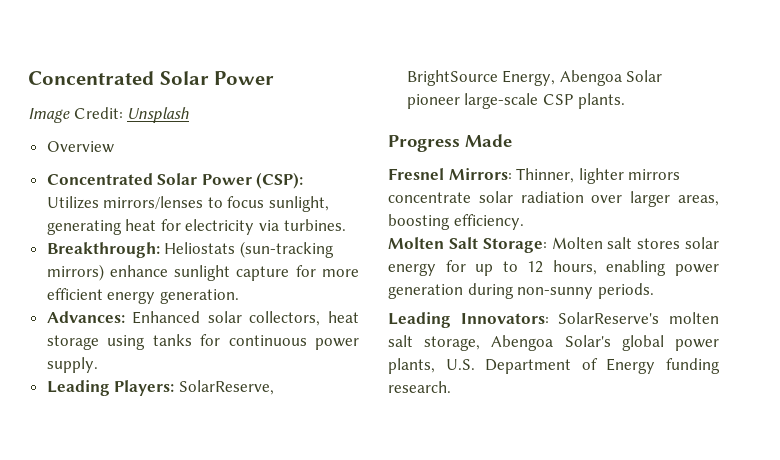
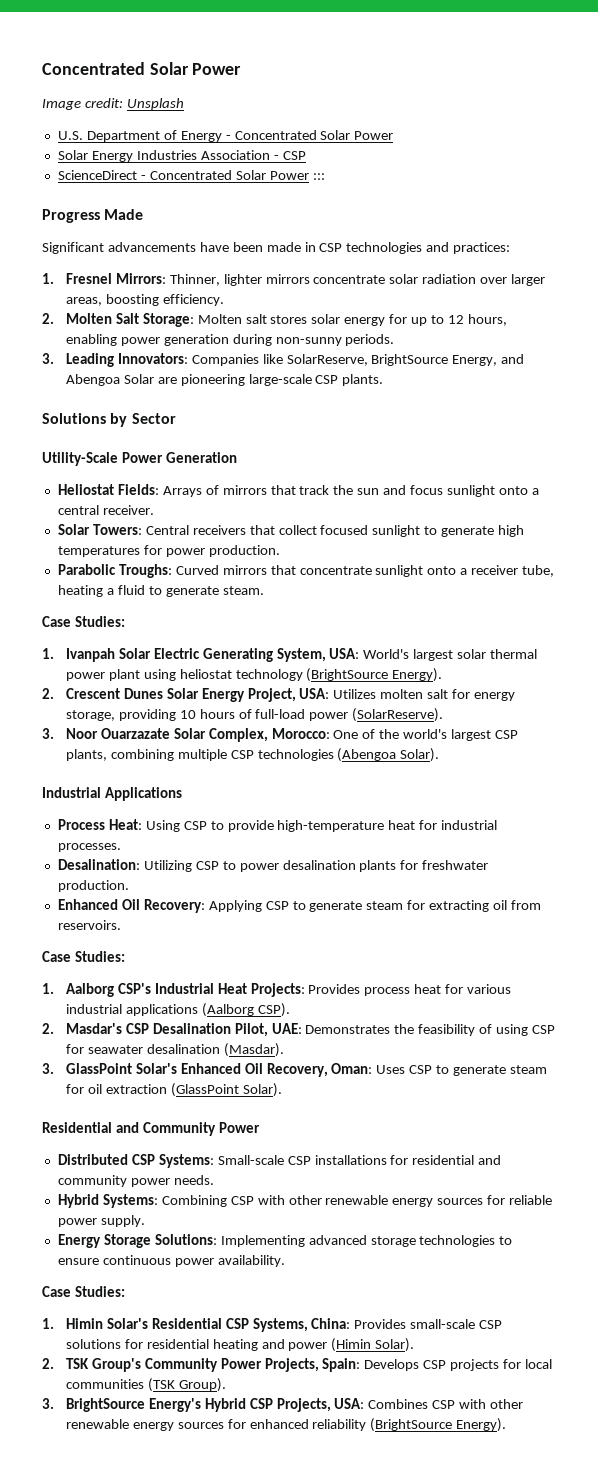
- Image Credit: Unsplash
+ Image credit: Unsplash
- Overview
- Concentrated Solar Power (CSP): Utilizes mirrors/lenses to focus sunlight, generating heat for electricity via turbines.
- Breakthrough: Heliostats (sun-tracking mirrors) enhance sunlight capture for more efficient energy generation.
- Advances: Enhanced solar collectors, heat storage using tanks for continuous power supply.
- Leading Players: SolarReserve, BrightSource Energy, Abengoa Solar pioneer large-scale CSP plants.
+ U.S. Department of Energy - Concentrated Solar Power
+ Solar Energy Industries Association - CSP
+ ScienceDirect - Concentrated Solar Power :::
  Progress Made
- Fresnel Mirrors: Thinner, lighter mirrors concentrate solar radiation over larger areas, boosting efficiency.
+ Significant advancements have been made in CSP technologies and practices:
+ 1. Fresnel Mirrors: Thinner, lighter mirrors concentrate solar radiation over larger areas, boosting efficiency.
- Molten Salt Storage: Molten salt stores solar energy for up to 12 hours, enabling power generation during non-sunny periods.
+ 2. Molten Salt Storage: Molten salt stores solar energy for up to 12 hours, enabling power generation during non-sunny periods.
- Leading Innovators: SolarReserve's molten salt storage, Abengoa Solar's global power plants, U.S. Department of Energy funding research.
+ 3. Leading Innovators: Companies like SolarReserve, BrightSource Energy, and Abengoa Solar are pioneering large-scale CSP plants.
+ Solutions by Sector
+ Utility-Scale Power Generation
+ Heliostat Fields: Arrays of mirrors that track the sun and focus sunlight onto a central receiver.
+ Solar Towers: Central receivers that collect focused sunlight to generate high temperatures for power production.
+ Parabolic Troughs: Curved mirrors that concentrate sunlight onto a receiver tube, heating a fluid to generate steam.
+ Case Studies:
+ 1. Ivanpah Solar Electric Generating System, USA: World's largest solar thermal power plant using heliostat technology (BrightSource Energy).
+ 2. Crescent Dunes Solar Energy Project, USA: Utilizes molten salt for energy storage, providing 10 hours of full-load power (SolarReserve).
+ 3. Noor Ouarzazate Solar Complex, Morocco: One of the world's largest CSP plants, combining multiple CSP technologies (Abengoa Solar).
+ Industrial Applications
+ Process Heat: Using CSP to provide high-temperature heat for industrial processes.
+ Desalination: Utilizing CSP to power desalination plants for freshwater production.
+ Enhanced Oil Recovery: Applying CSP to generate steam for extracting oil from reservoirs.
+ Case Studies:
+ 1. Aalborg CSP's Industrial Heat Projects: Provides process heat for various industrial applications (Aalborg CSP).
+ 2. Masdar's CSP Desalination Pilot, UAE: Demonstrates the feasibility of using CSP for seawater desalination (Masdar).
+ 3. GlassPoint Solar's Enhanced Oil Recovery, Oman: Uses CSP to generate steam for oil extraction (GlassPoint Solar).
+ Residential and Community Power
+ Distributed CSP Systems: Small-scale CSP installations for residential and community power needs.
+ Hybrid Systems: Combining CSP with other renewable energy sources for reliable power supply.
+ Energy Storage Solutions: Implementing advanced storage technologies to ensure continuous power availability.
+ Case Studies:
+ 1. Himin Solar's Residential CSP Systems, China: Provides small-scale CSP solutions for residential heating and power (Himin Solar).
+ 2. TSK Group's Community Power Projects, Spain: Develops CSP projects for local communities (TSK Group).
+ 3. BrightSource Energy's Hybrid CSP Projects, USA: Combines CSP with other renewable energy sources for enhanced reliability (BrightSource Energy).

